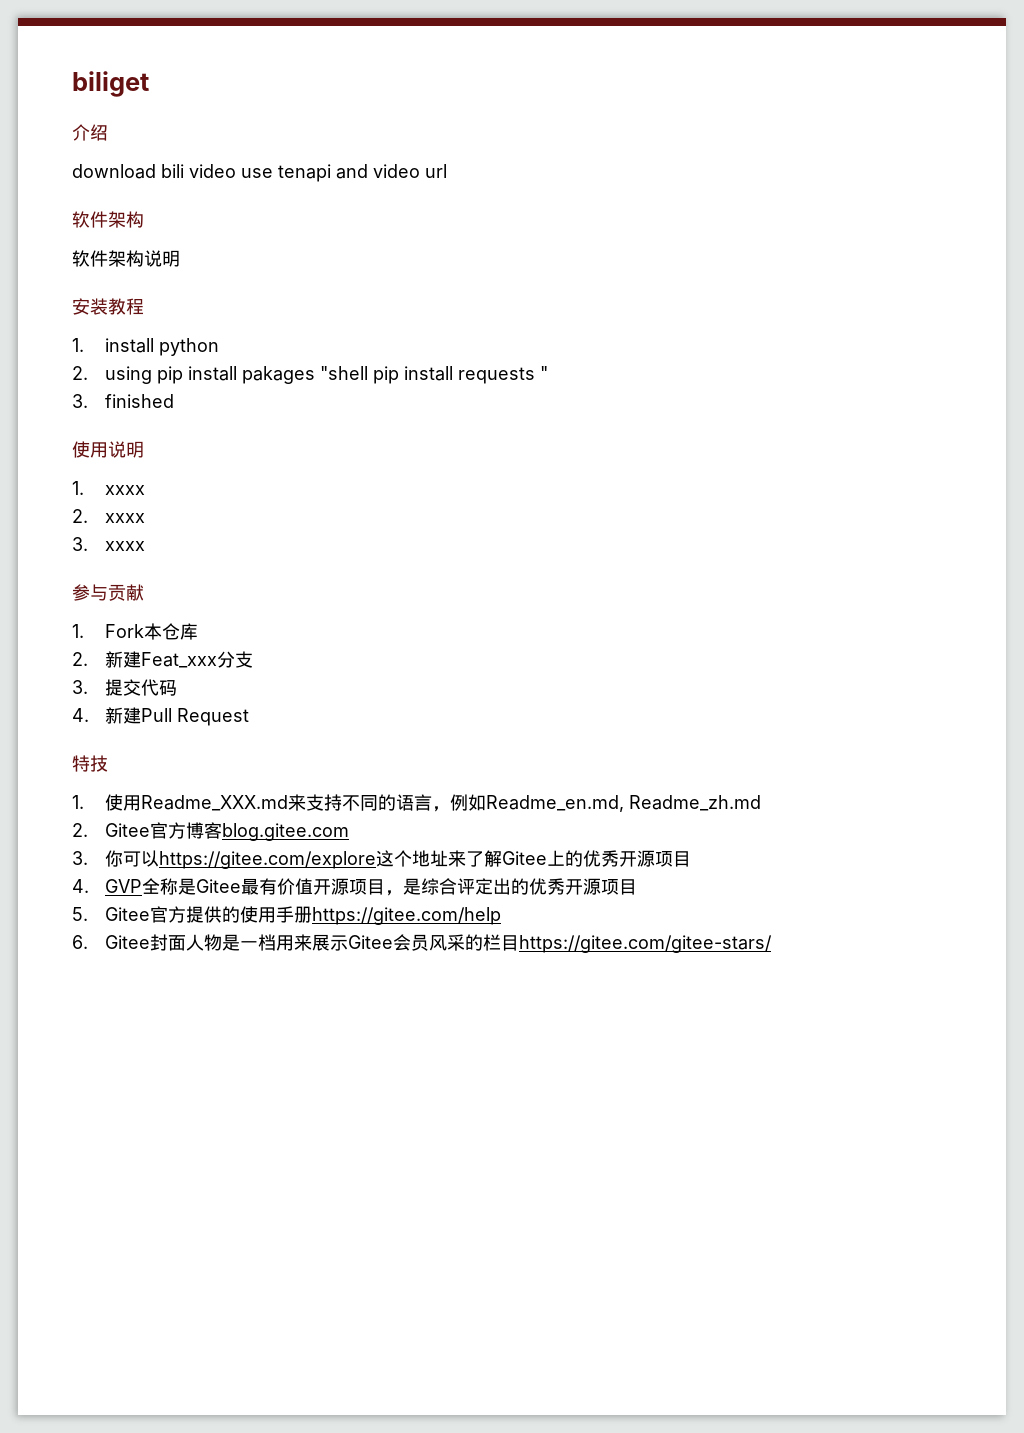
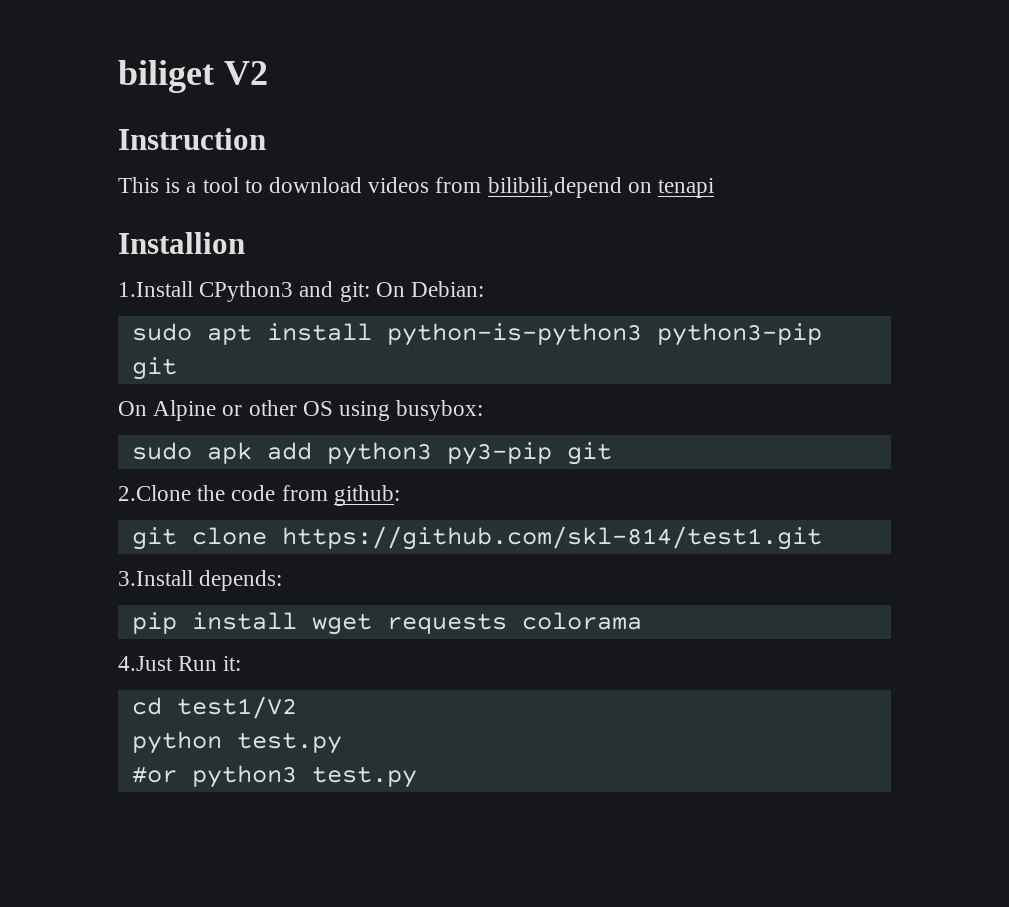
- biliget
- 介绍
- download bili video use tenapi and video url
- 软件架构
- 软件架构说明
- 安装教程
- 1. install python
- 2. using pip install pakages "shell pip install requests "
- 3. finished
- 使用说明
- 1. xxxx
- 2. xxxx
- 3. xxxx
- 参与贡献
- 1. Fork本仓库
- 2.新建Feat_xxx分支
- 3.提交代码
- 4.新建Pull Request
- 特技
- 1.使用Readme_XXX.md来支持不同的语言，例如Readme_en.md, Readme_zh.md
- 2. Gitee官方博客blog.gitee.com
- 3.你可以https://gitee.com/explore这个地址来了解Gitee上的优秀开源项目
- 4. GVP全称是Gitee最有价值开源项目，是综合评定出的优秀开源项目
- 5. Gitee官方提供的使用手册https://gitee.com/help
- 6. Gitee封面人物是一档用来展示Gitee会员风采的栏目https://gitee.com/gitee-stars/
+ biliget V2
+ Instruction
+ This is a tool to download videos from bilibili,depend on tenapi
+ Installion
+ 1.Install CPython3 and git: On Debian:
+ sudo apt install python-is-python3 python3-pip git
+ On Alpine or other OS using busybox:
+ sudo apk add python3 py3-pip git
+ 2.Clone the code from github:
+ git clone https://github.com/skl-814/test1.git
+ 3.Install depends:
+ pip install wget requests colorama
+ 4.Just Run it:
+ cd test1/V2
+ python test.py
+ #or python3 test.py

